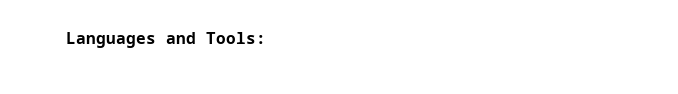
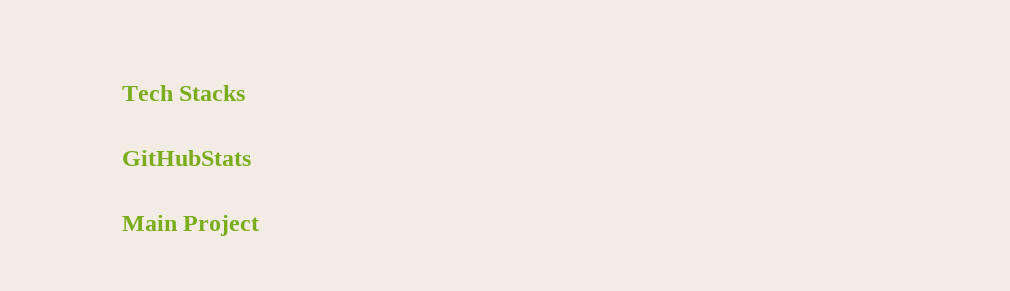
- Languages and Tools:
+ Tech Stacks
+ GitHubStats
+ Main Project

